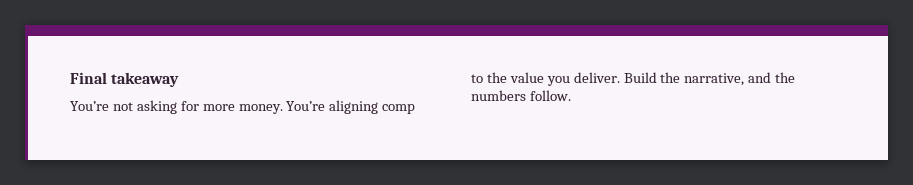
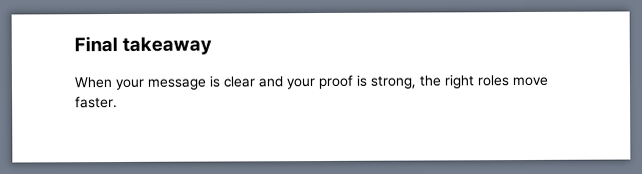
- You’re not asking for more money. You’re aligning comp to the value you deliver. Build the narrative, and the numbers follow.
+ When your message is clear and your proof is strong, the right roles move faster.

